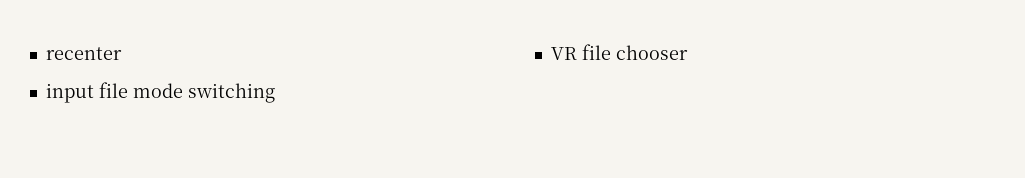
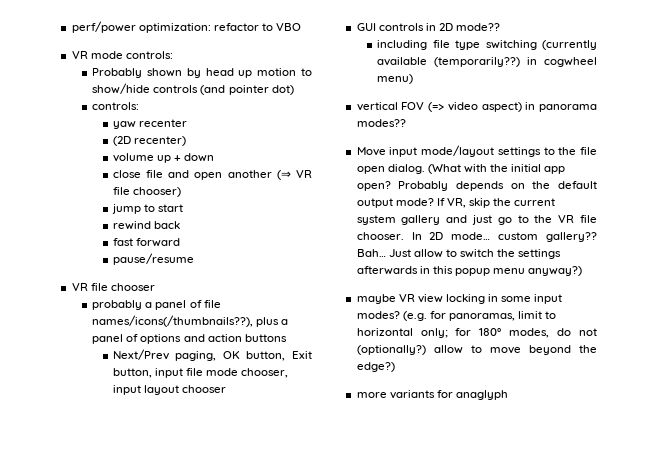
- recenter
- input file mode switching
+ perf/power optimization: refactor to VBO
+ VR mode controls:
+ Probably shown by head up motion to show/hide controls (and pointer dot)
+ controls:
+ yaw recenter
+ (2D recenter)
+ volume up + down
+ close file and open another (⇒ VR file chooser)
+ jump to start
+ rewind back
+ fast forward
+ pause/resume
  VR file chooser
+ probably a panel of file names/icons(/thumbnails??), plus a panel of options and action buttons
+ Next/Prev paging, OK button, Exit button, input file mode chooser, input layout chooser
+ GUI controls in 2D mode??
+ including file type switching (currently available (temporarily??) in cogwheel menu)
+ vertical FOV (=> video aspect) in panorama modes??
+ Move input mode/layout settings to the file open dialog. (What with the initial app open? Probably depends on the default output mode? If VR, skip the current system gallery and just go to the VR file chooser. In 2D mode… custom gallery?? Bah… Just allow to switch the settings afterwards in this popup menu anyway?)
+ maybe VR view locking in some input modes? (e.g. for panoramas, limit to horizontal only; for 180° modes, do not (optionally?) allow to move beyond the edge?)
+ more variants for anaglyph

